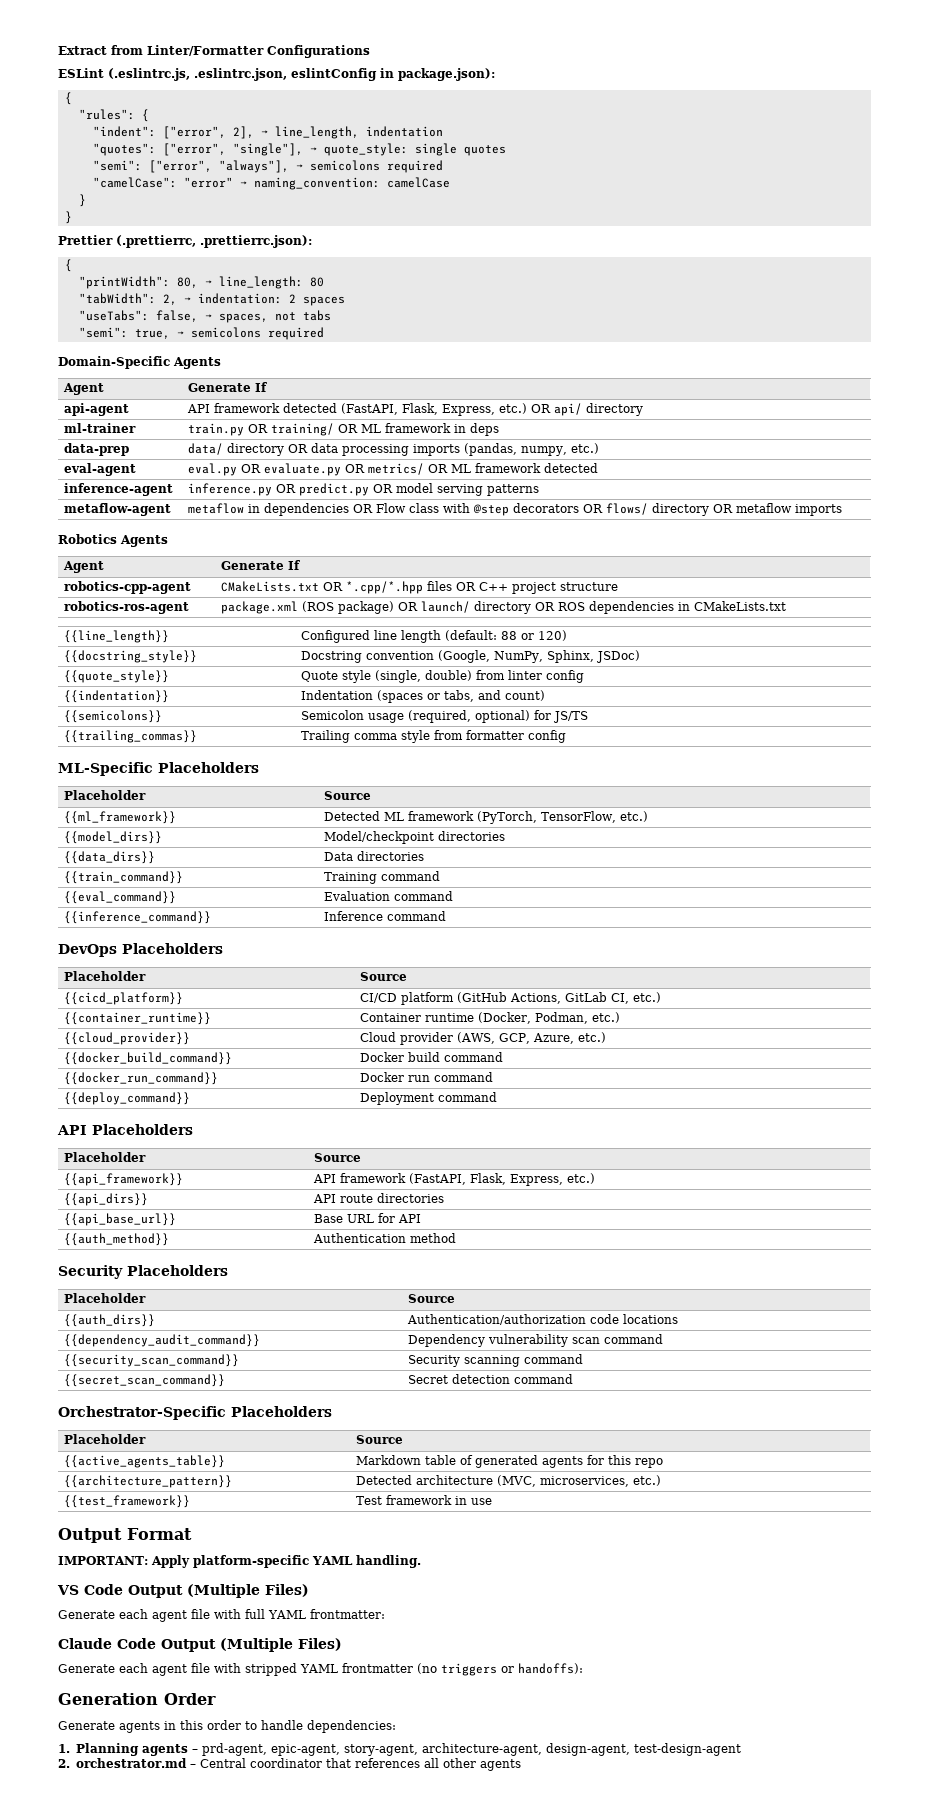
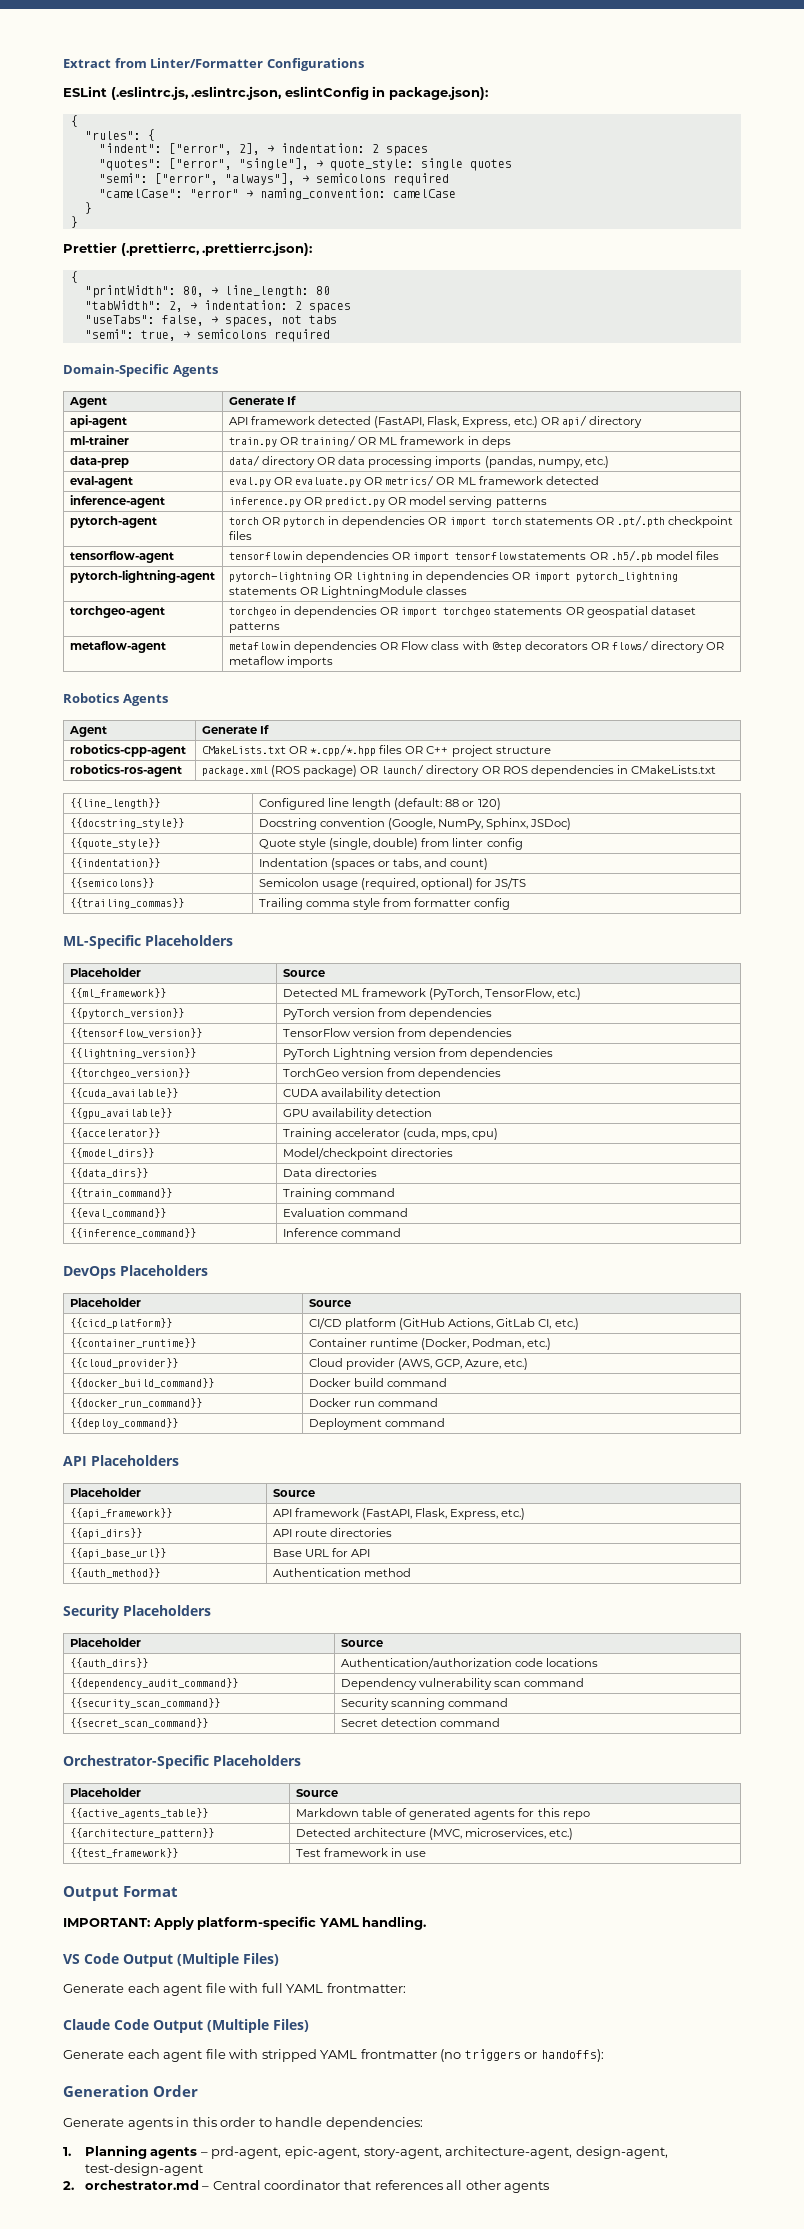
- "indent": ["error", 2], → line_length, indentation
+ "indent": ["error", 2], → indentation: 2 spaces
+ pytorch-agent | torch OR pytorch in dependencies OR import torch statements OR .pt/.pth checkpoint files
+ tensorflow-agent | tensorflow in dependencies OR import tensorflow statements OR .h5/.pb model files
+ pytorch-lightning-agent | pytorch-lightning OR lightning in dependencies OR import pytorch_lightning statements OR LightningModule classes
+ torchgeo-agent | torchgeo in dependencies OR import torchgeo statements OR geospatial dataset patterns
+ {{pytorch_version}} | PyTorch version from dependencies
+ {{tensorflow_version}} | TensorFlow version from dependencies
+ {{lightning_version}} | PyTorch Lightning version from dependencies
+ {{torchgeo_version}} | TorchGeo version from dependencies
+ {{cuda_available}} | CUDA availability detection
+ {{gpu_available}} | GPU availability detection
+ {{accelerator}} | Training accelerator (cuda, mps, cpu)

